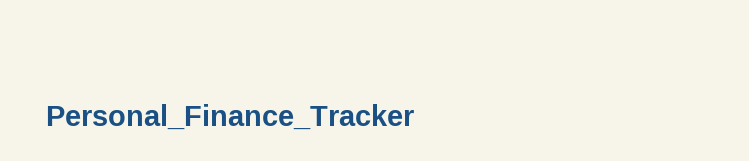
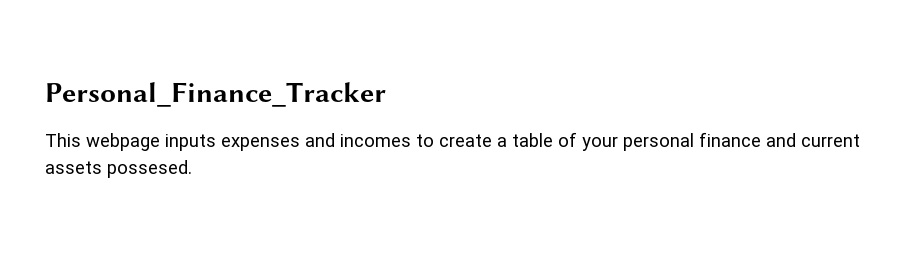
+ This webpage inputs expenses and incomes to create a table of your personal finance and current assets possesed.

